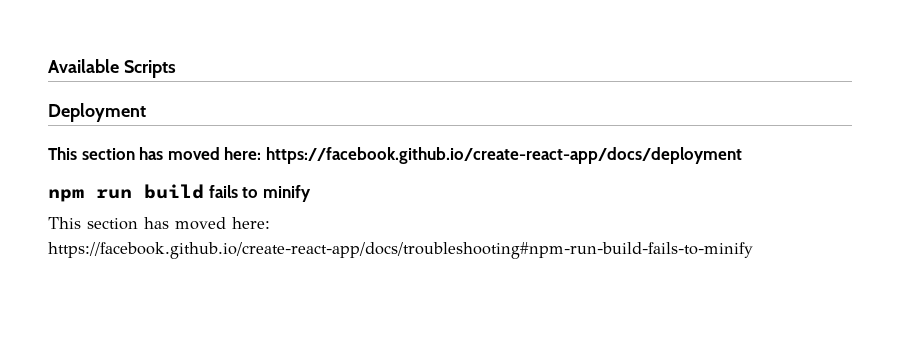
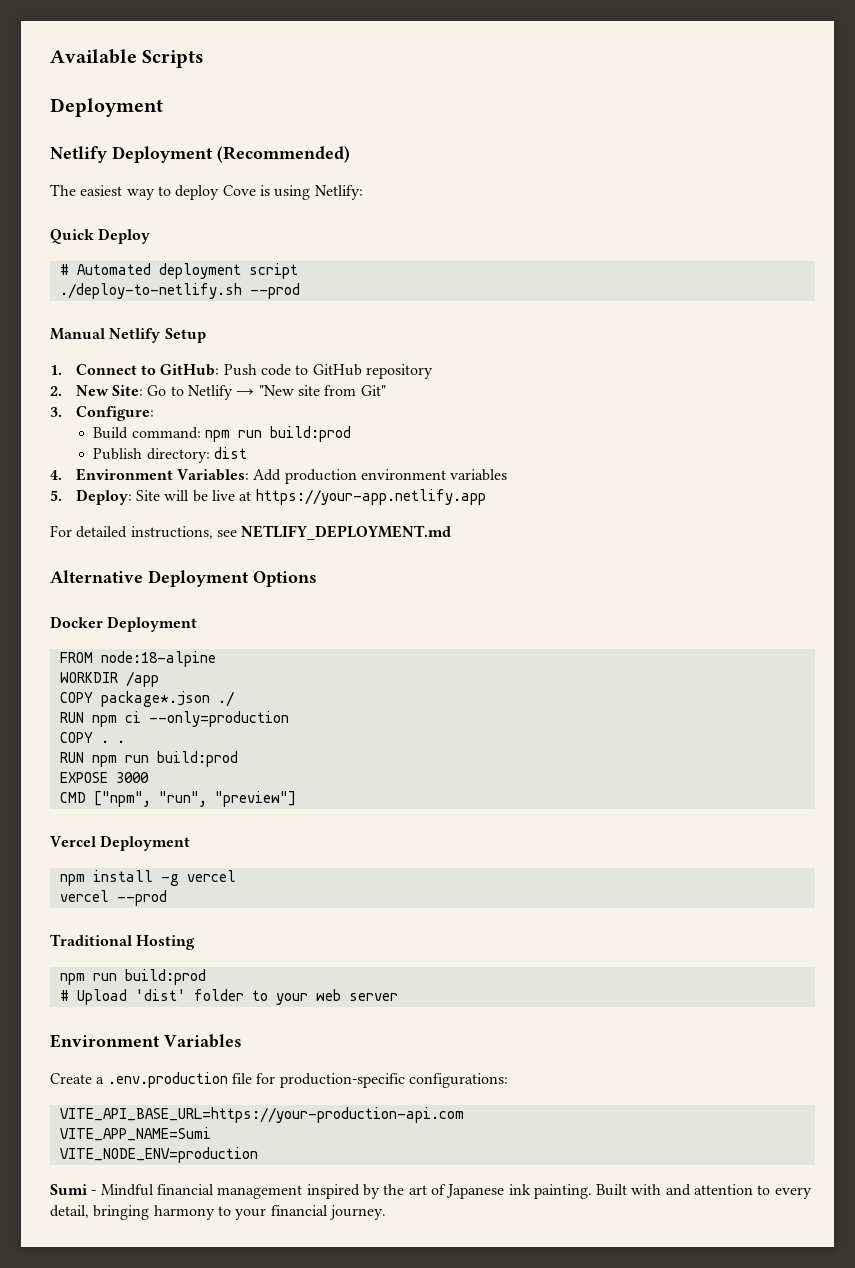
- This section has moved here: https://facebook.github.io/create-react-app/docs/deployment
- npm run build fails to minify
- This section has moved here: https://facebook.github.io/create-react-app/docs/troubleshooting#npm-run-build-fails-to-minify
+ Netlify Deployment (Recommended)
+ The easiest way to deploy Cove is using Netlify:
+ Quick Deploy
+ # Automated deployment script
+ ./deploy-to-netlify.sh --prod
+ Manual Netlify Setup
+ 1. Connect to GitHub: Push code to GitHub repository
+ 2. New Site: Go to Netlify → "New site from Git"
+ 3. Configure:
+ Build command: npm run build:prod
+ Publish directory: dist
+ 4. Environment Variables: Add production environment variables
+ 5. Deploy: Site will be live at https://your-app.netlify.app
+ For detailed instructions, see NETLIFY_DEPLOYMENT.md
+ Alternative Deployment Options
+ Docker Deployment
+ FROM node:18-alpine
+ WORKDIR /app
+ COPY package*.json ./
+ RUN npm ci --only=production
+ COPY . .
+ RUN npm run build:prod
+ EXPOSE 3000
+ CMD ["npm", "run", "preview"]
+ Vercel Deployment
+ npm install -g vercel
+ vercel --prod
+ Traditional Hosting
+ npm run build:prod
+ # Upload 'dist' folder to your web server
+ Environment Variables
+ Create a .env.production file for production-specific configurations:
+ VITE_API_BASE_URL=https://your-production-api.com
+ VITE_APP_NAME=Sumi
+ VITE_NODE_ENV=production
+ Sumi - Mindful financial management inspired by the art of Japanese ink painting. Built with and attention to every detail, bringing harmony to your financial journey.

